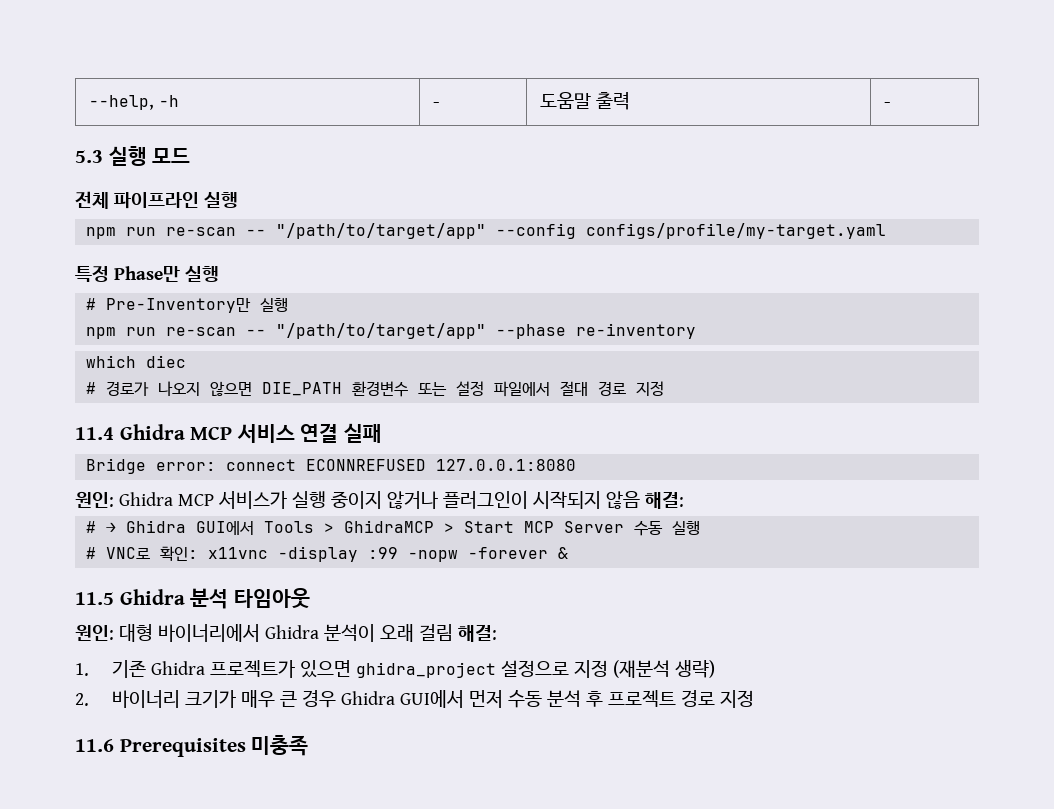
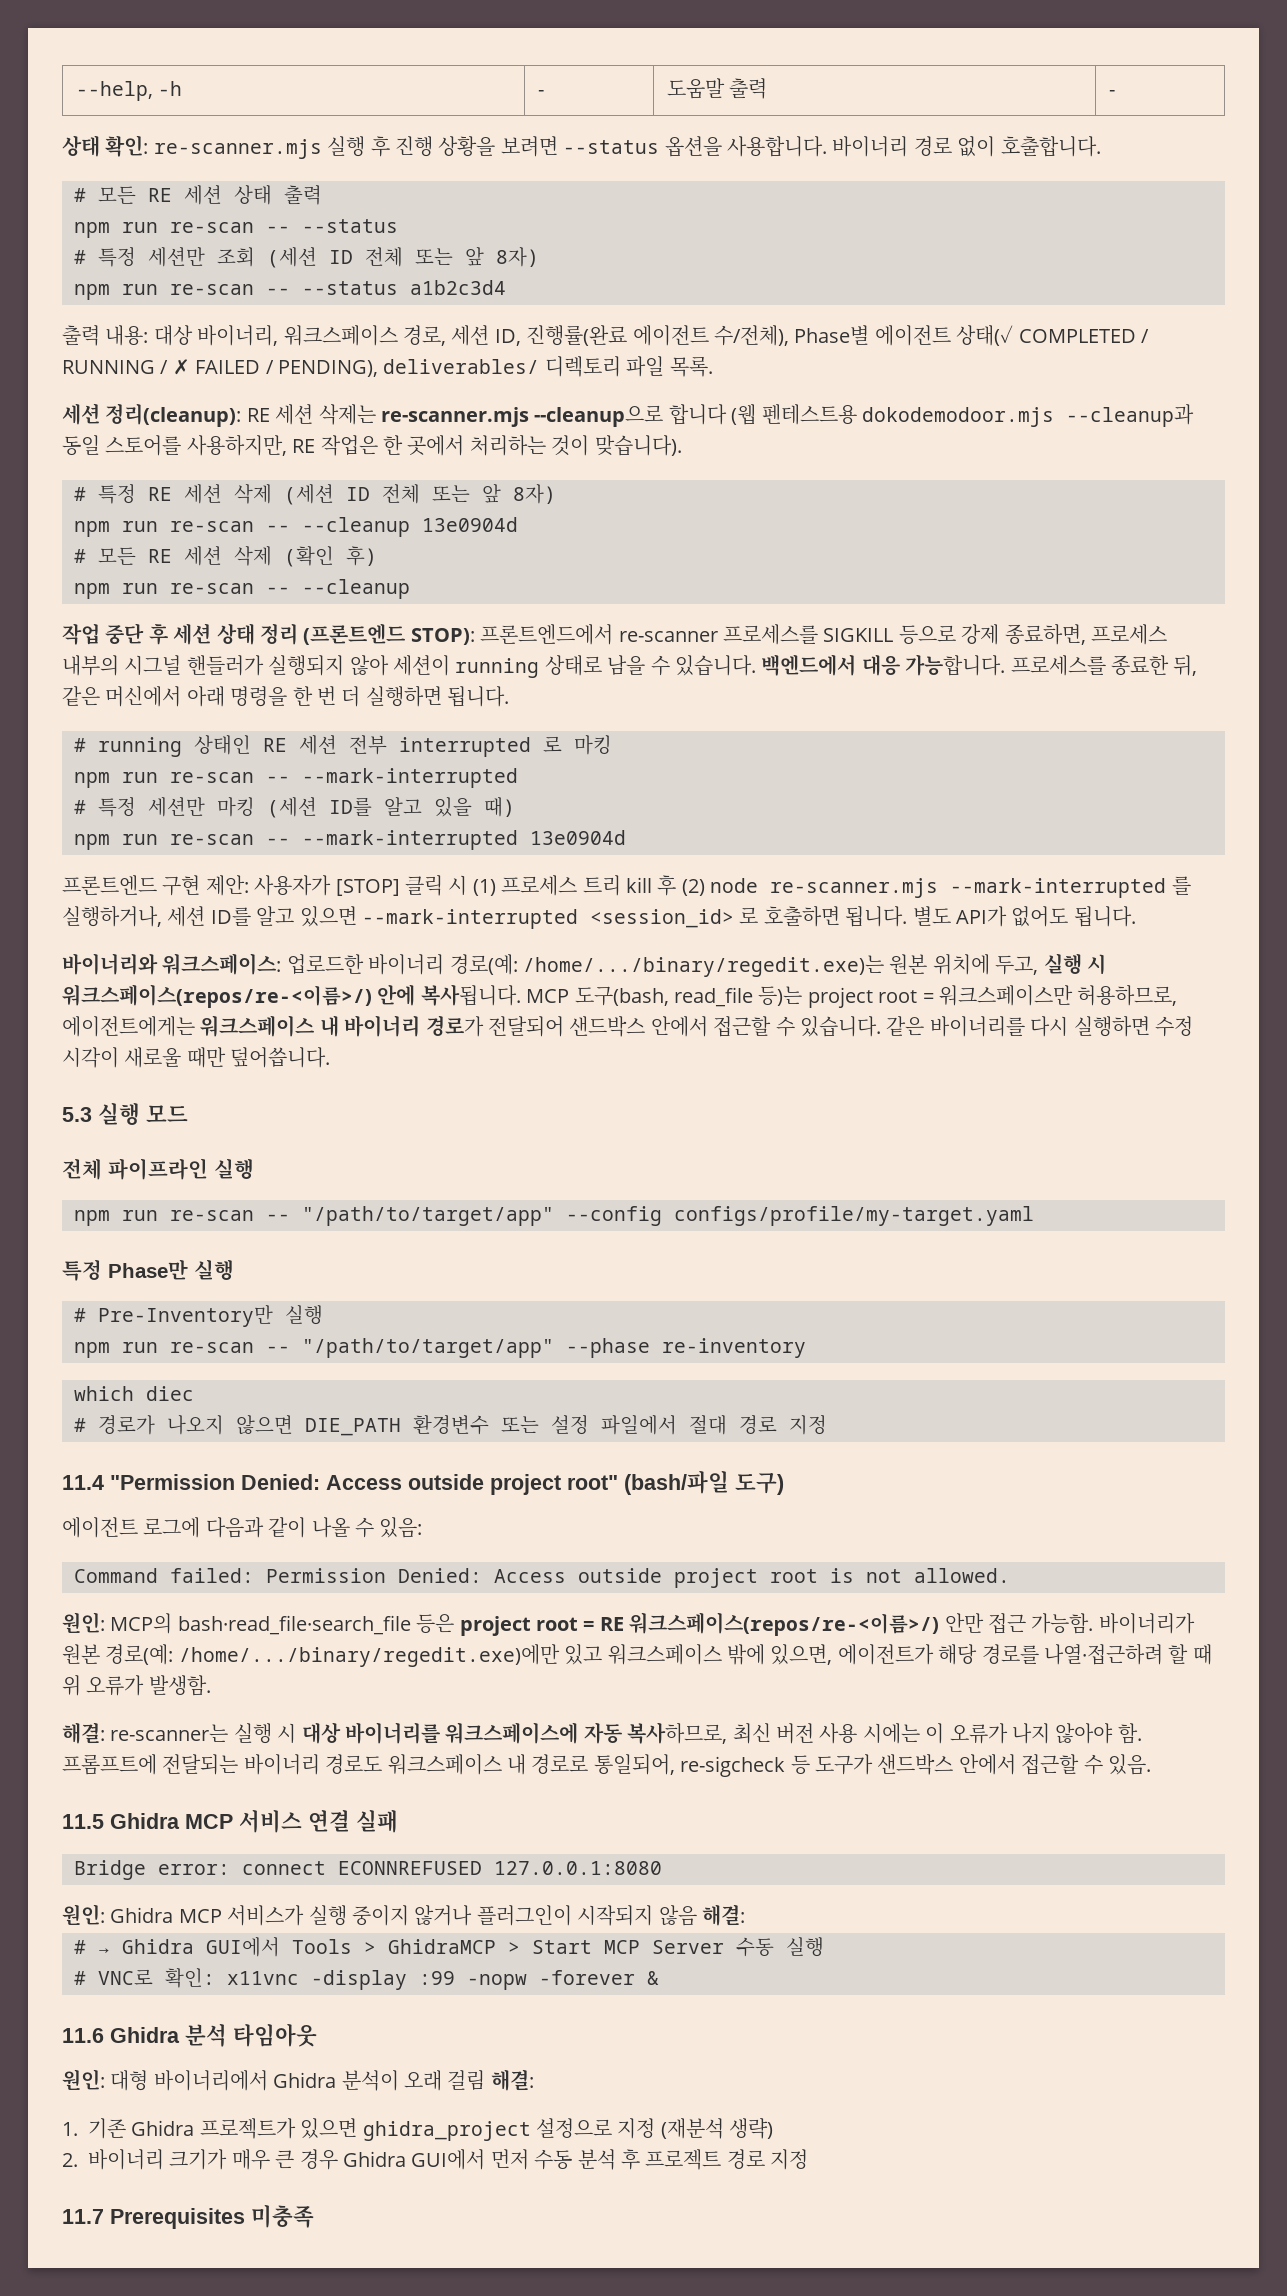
+ 상태 확인: re-scanner.mjs 실행 후 진행 상황을 보려면 --status 옵션을 사용합니다. 바이너리 경로 없이 호출합니다.
+ # 모든 RE 세션 상태 출력
+ npm run re-scan -- --status
+ # 특정 세션만 조회 (세션 ID 전체 또는 앞 8자)
+ npm run re-scan -- --status a1b2c3d4
+ 출력 내용: 대상 바이너리, 워크스페이스 경로, 세션 ID, 진행률(완료 에이전트 수/전체), Phase별 에이전트 상태(✓ COMPLETED / RUNNING / ✗ FAILED / PENDING), deliverables/ 디렉토리 파일 목록.
+ 세션 정리(cleanup): RE 세션 삭제는 re-scanner.mjs --cleanup으로 합니다 (웹 펜테스트용 dokodemodoor.mjs --cleanup과 동일 스토어를 사용하지만, RE 작업은 한 곳에서 처리하는 것이 맞습니다).
+ # 특정 RE 세션 삭제 (세션 ID 전체 또는 앞 8자)
+ npm run re-scan -- --cleanup 13e0904d
+ # 모든 RE 세션 삭제 (확인 후)
+ npm run re-scan -- --cleanup
+ 작업 중단 후 세션 상태 정리 (프론트엔드 STOP): 프론트엔드에서 re-scanner 프로세스를 SIGKILL 등으로 강제 종료하면, 프로세스 내부의 시그널 핸들러가 실행되지 않아 세션이 running 상태로 남을 수 있습니다. 백엔드에서 대응 가능합니다. 프로세스를 종료한 뒤, 같은 머신에서 아래 명령을 한 번 더 실행하면 됩니다.
+ # running 상태인 RE 세션 전부 interrupted 로 마킹
+ npm run re-scan -- --mark-interrupted
+ # 특정 세션만 마킹 (세션 ID를 알고 있을 때)
+ npm run re-scan -- --mark-interrupted 13e0904d
+ 프론트엔드 구현 제안: 사용자가 [STOP] 클릭 시 (1) 프로세스 트리 kill 후 (2) node re-scanner.mjs --mark-interrupted 를 실행하거나, 세션 ID를 알고 있으면 --mark-interrupted <session_id> 로 호출하면 됩니다. 별도 API가 없어도 됩니다.
+ 바이너리와 워크스페이스: 업로드한 바이너리 경로(예: /home/.../binary/regedit.exe)는 원본 위치에 두고, 실행 시 워크스페이스(repos/re-<이름>/) 안에 복사됩니다. MCP 도구(bash, read_file 등)는 project root = 워크스페이스만 허용하므로, 에이전트에게는 워크스페이스 내 바이너리 경로가 전달되어 샌드박스 안에서 접근할 수 있습니다. 같은 바이너리를 다시 실행하면 수정 시각이 새로울 때만 덮어씁니다.
- 11.4 Ghidra MCP 서비스 연결 실패
+ 11.4 "Permission Denied: Access outside project root" (bash/파일 도구)
+ 에이전트 로그에 다음과 같이 나올 수 있음:
+ Command failed: Permission Denied: Access outside project root is not allowed.
+ 원인: MCP의 bash·read_file·search_file 등은 project root = RE 워크스페이스(repos/re-<이름>/) 안만 접근 가능함. 바이너리가 원본 경로(예: /home/.../binary/regedit.exe)에만 있고 워크스페이스 밖에 있으면, 에이전트가 해당 경로를 나열·접근하려 할 때 위 오류가 발생함.
+ 해결: re-scanner는 실행 시 대상 바이너리를 워크스페이스에 자동 복사하므로, 최신 버전 사용 시에는 이 오류가 나지 않아야 함. 프롬프트에 전달되는 바이너리 경로도 워크스페이스 내 경로로 통일되어, re-sigcheck 등 도구가 샌드박스 안에서 접근할 수 있음.
+ 11.5 Ghidra MCP 서비스 연결 실패
- 11.5 Ghidra 분석 타임아웃
+ 11.6 Ghidra 분석 타임아웃
- 11.6 Prerequisites 미충족
+ 11.7 Prerequisites 미충족

